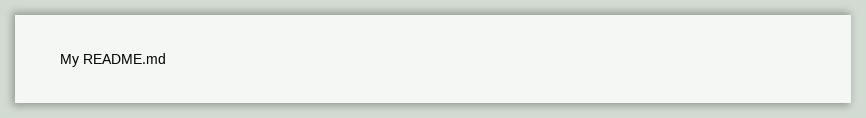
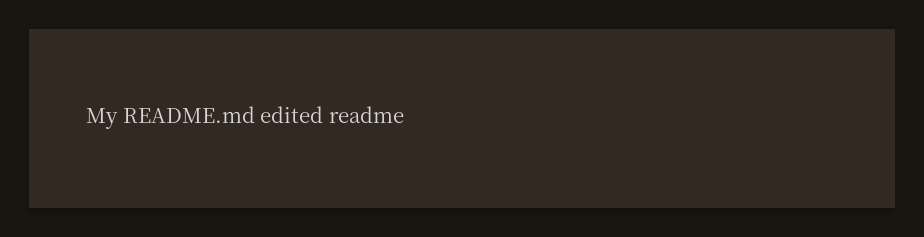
- My README.md
+ My README.md edited readme

